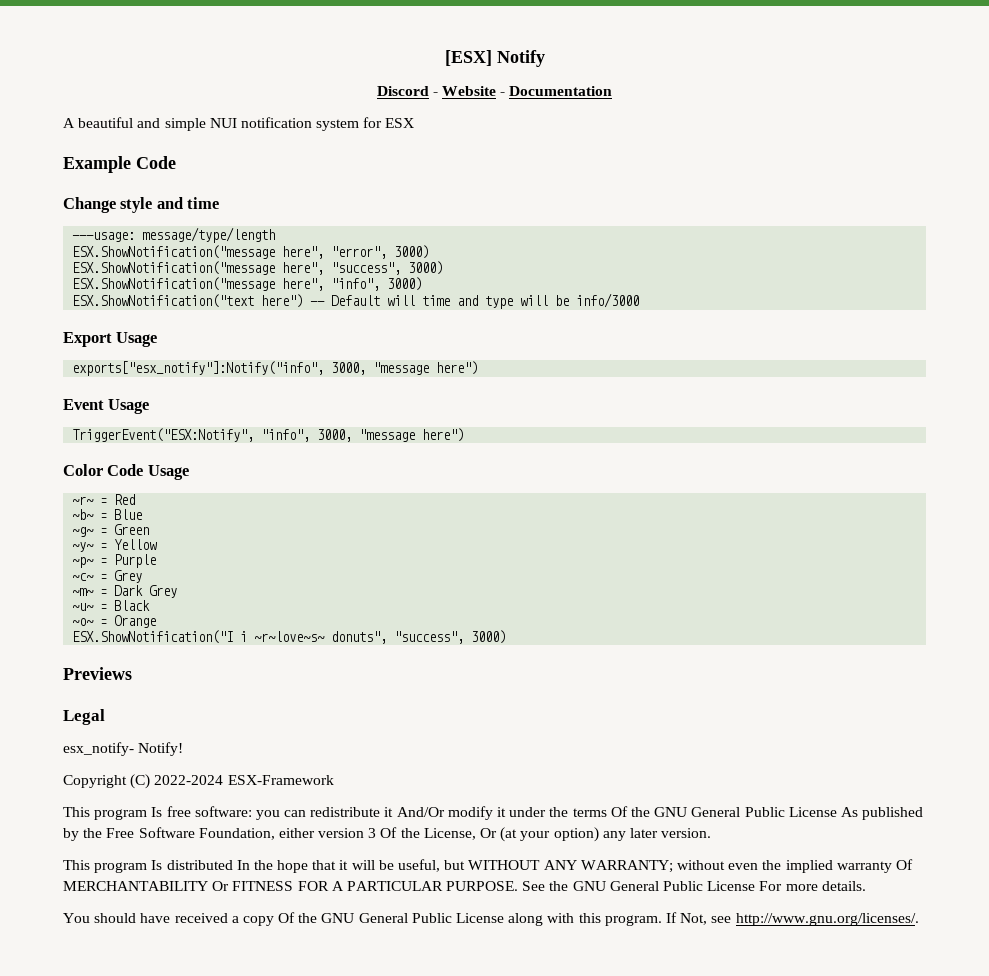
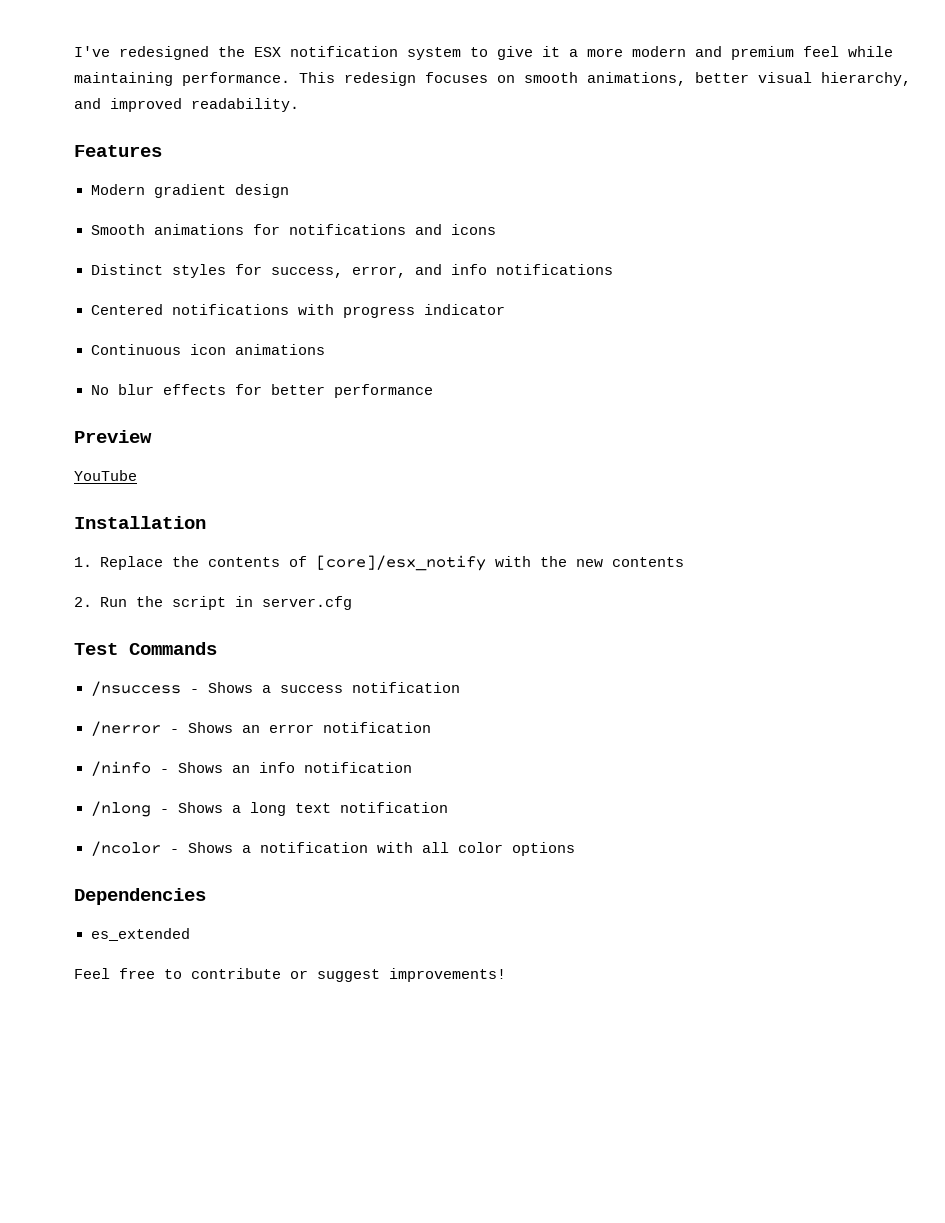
- [ESX] Notify
- Discord - Website - Documentation
- A beautiful and simple NUI notification system for ESX
- Example Code
- Change style and time
- ---usage: message/type/length
- ESX.ShowNotification("message here", "error", 3000)
- ESX.ShowNotification("message here", "success", 3000)
- ESX.ShowNotification("message here", "info", 3000)
- ESX.ShowNotification("text here") -- Default will time and type will be info/3000
- Export Usage
- exports["esx_notify"]:Notify("info", 3000, "message here")
- Event Usage
- TriggerEvent("ESX:Notify", "info", 3000, "message here")
- Color Code Usage
- ~r~ = Red
- ~b~ = Blue
- ~g~ = Green
- ~y~ = Yellow
- ~p~ = Purple
- ~c~ = Grey
- ~m~ = Dark Grey
- ~u~ = Black
- ~o~ = Orange
- ESX.ShowNotification("I i ~r~love~s~ donuts", "success", 3000)
- Previews
- Legal
- esx_notify- Notify!
- Copyright (C) 2022-2024 ESX-Framework
- This program Is free software: you can redistribute it And/Or modify it under the terms Of the GNU General Public License As published by the Free Software Foundation, either version 3 Of the License, Or (at your option) any later version.
- This program Is distributed In the hope that it will be useful, but WITHOUT ANY WARRANTY; without even the implied warranty Of MERCHANTABILITY Or FITNESS FOR A PARTICULAR PURPOSE. See the GNU General Public License For more details.
- You should have received a copy Of the GNU General Public License along with this program. If Not, see http://www.gnu.org/licenses/.
+ I've redesigned the ESX notification system to give it a more modern and premium feel while maintaining performance. This redesign focuses on smooth animations, better visual hierarchy, and improved readability.
+ Features
+ Modern gradient design
+ Smooth animations for notifications and icons
+ Distinct styles for success, error, and info notifications
+ Centered notifications with progress indicator
+ Continuous icon animations
+ No blur effects for better performance
+ Preview
+ YouTube
+ Installation
+ 1. Replace the contents of [core]/esx_notify with the new contents
+ 2. Run the script in server.cfg
+ Test Commands
+ /nsuccess - Shows a success notification
+ /nerror - Shows an error notification
+ /ninfo - Shows an info notification
+ /nlong - Shows a long text notification
+ /ncolor - Shows a notification with all color options
+ Dependencies
+ es_extended
+ Feel free to contribute or suggest improvements!

